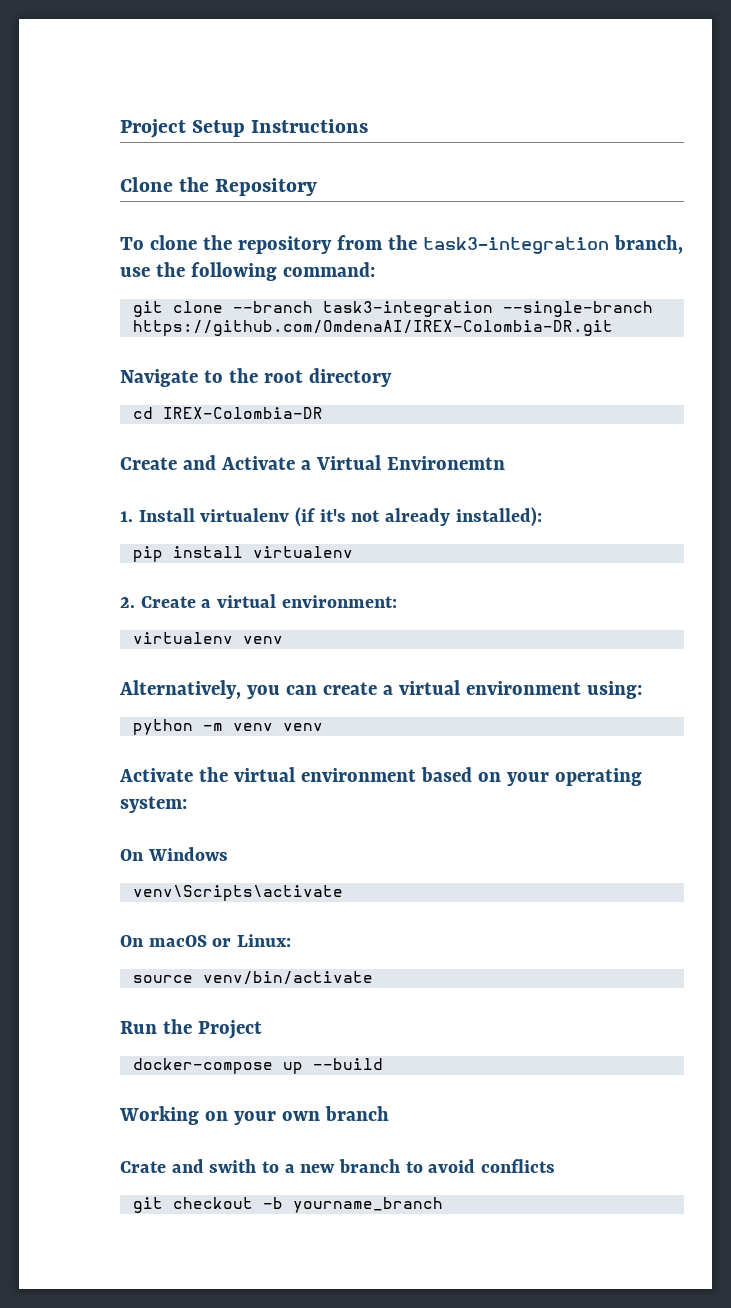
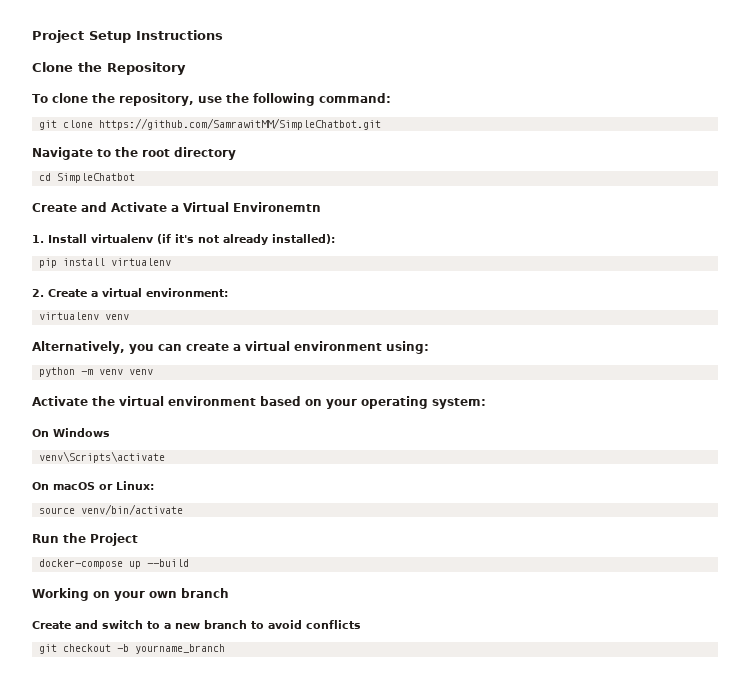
- To clone the repository from the task3-integration branch, use the following command:
+ To clone the repository, use the following command:
- git clone --branch task3-integration --single-branch https://github.com/OmdenaAI/IREX-Colombia-DR.git
+ git clone https://github.com/SamrawitMM/SimpleChatbot.git
- cd IREX-Colombia-DR
+ cd SimpleChatbot
- Crate and swith to a new branch to avoid conflicts
+ Create and switch to a new branch to avoid conflicts

